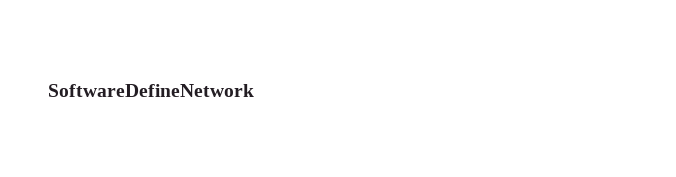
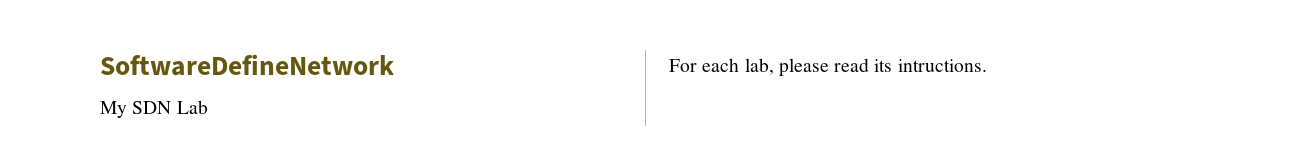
+ My SDN Lab
+ For each lab, please read its intructions.

